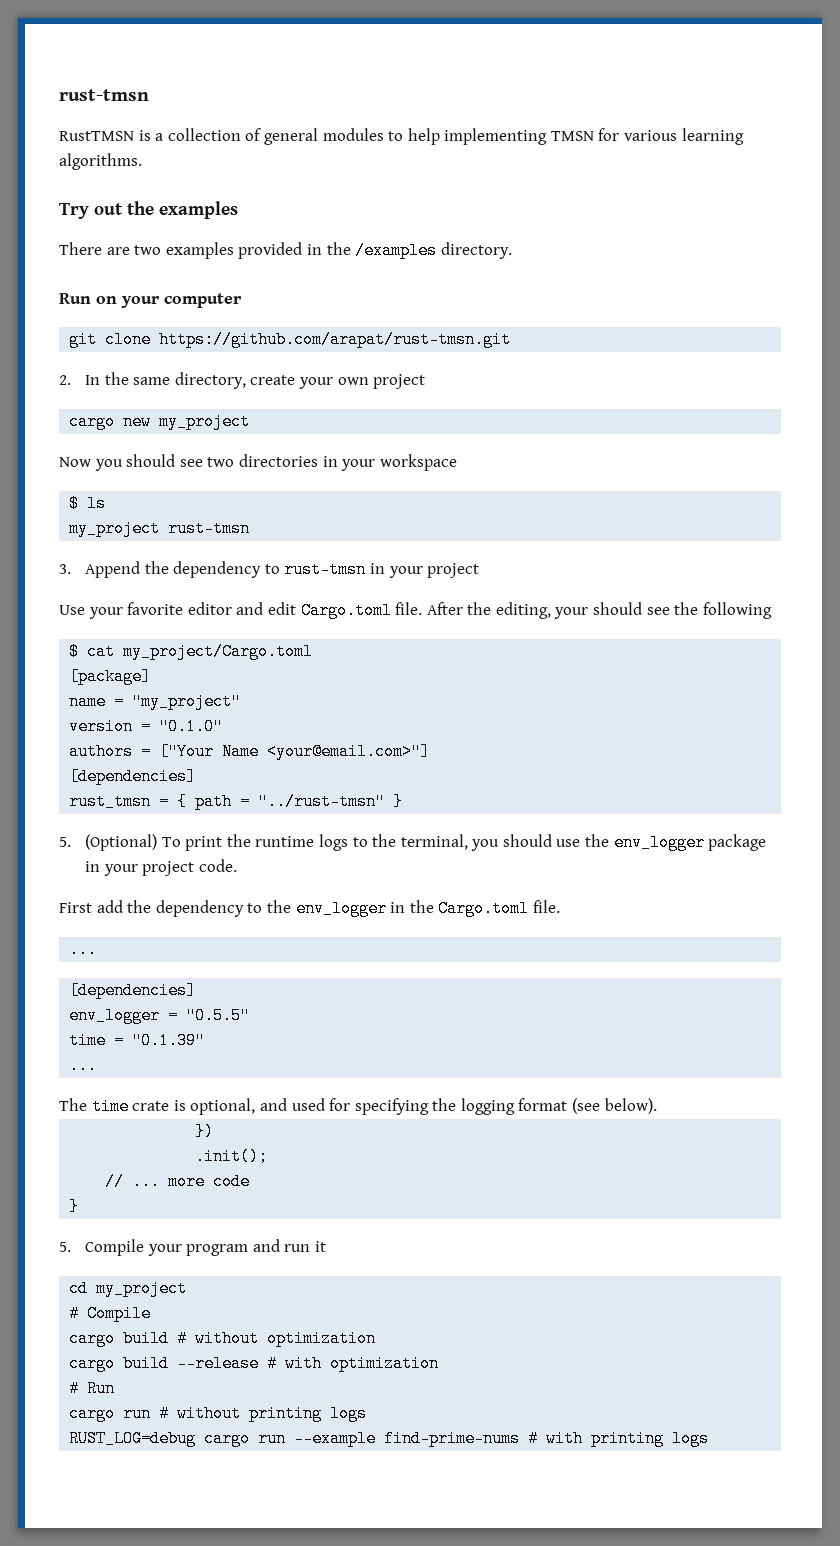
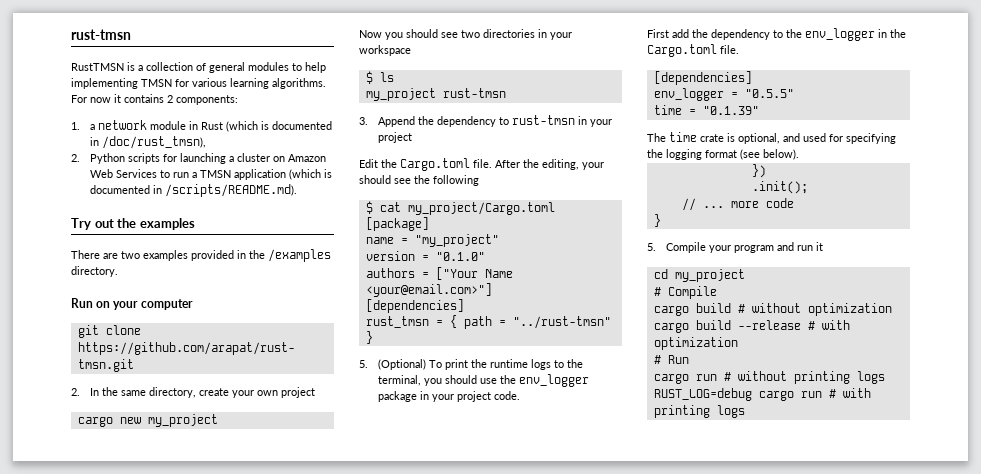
+ For now it contains 2 components:
+ 1. a network module in Rust (which is documented in /doc/rust_tmsn),
+ 2. Python scripts for launching a cluster on Amazon Web Services to run a TMSN application (which is documented in /scripts/README.md).
- Use your favorite editor and edit Cargo.toml file.
+ Edit the Cargo.toml file.
  First add the dependency to the env_logger in the Cargo.toml file.
- ...
  time = "0.1.39"
- ...
- RUST_LOG=debug cargo run --example find-prime-nums # with printing logs
+ RUST_LOG=debug cargo run # with printing logs

